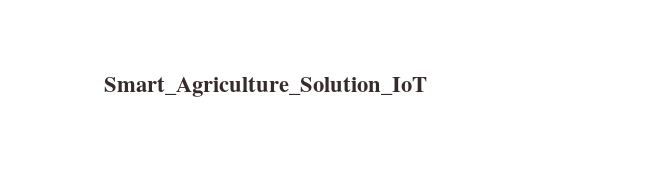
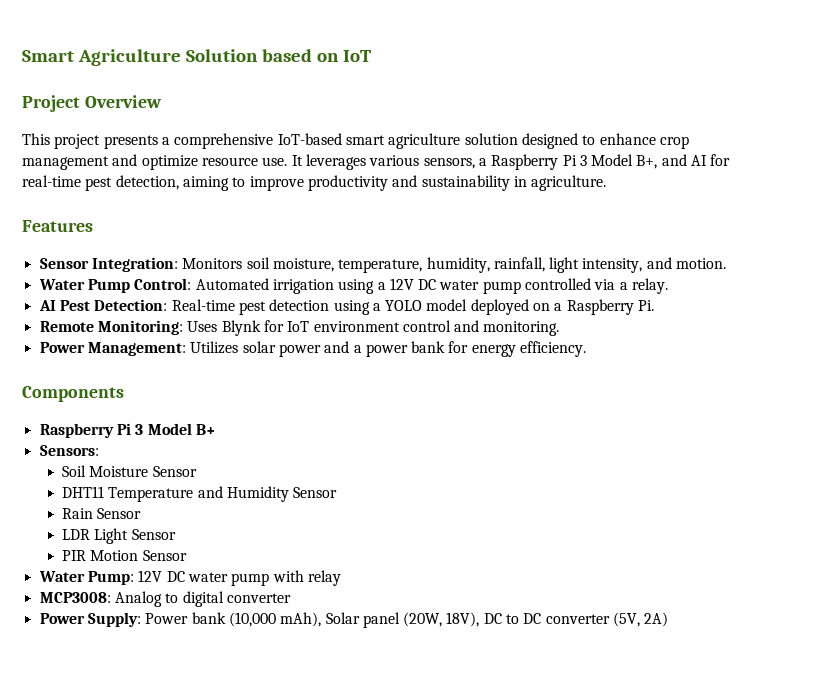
- Smart_Agriculture_Solution_IoT
+ Smart Agriculture Solution based on IoT
+ Project Overview
+ This project presents a comprehensive IoT-based smart agriculture solution designed to enhance crop management and optimize resource use. It leverages various sensors, a Raspberry Pi 3 Model B+, and AI for real-time pest detection, aiming to improve productivity and sustainability in agriculture.
+ Features
+ Sensor Integration: Monitors soil moisture, temperature, humidity, rainfall, light intensity, and motion.
+ Water Pump Control: Automated irrigation using a 12V DC water pump controlled via a relay.
+ AI Pest Detection: Real-time pest detection using a YOLO model deployed on a Raspberry Pi.
+ Remote Monitoring: Uses Blynk for IoT environment control and monitoring.
+ Power Management: Utilizes solar power and a power bank for energy efficiency.
+ Components
+ Raspberry Pi 3 Model B+
+ Sensors:
+ Soil Moisture Sensor
+ DHT11 Temperature and Humidity Sensor
+ Rain Sensor
+ LDR Light Sensor
+ PIR Motion Sensor
+ Water Pump: 12V DC water pump with relay
+ MCP3008: Analog to digital converter
+ Power Supply: Power bank (10,000 mAh), Solar panel (20W, 18V), DC to DC converter (5V, 2A)

